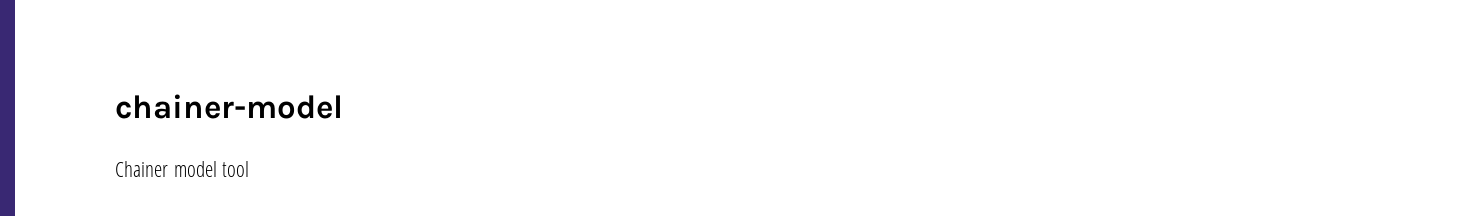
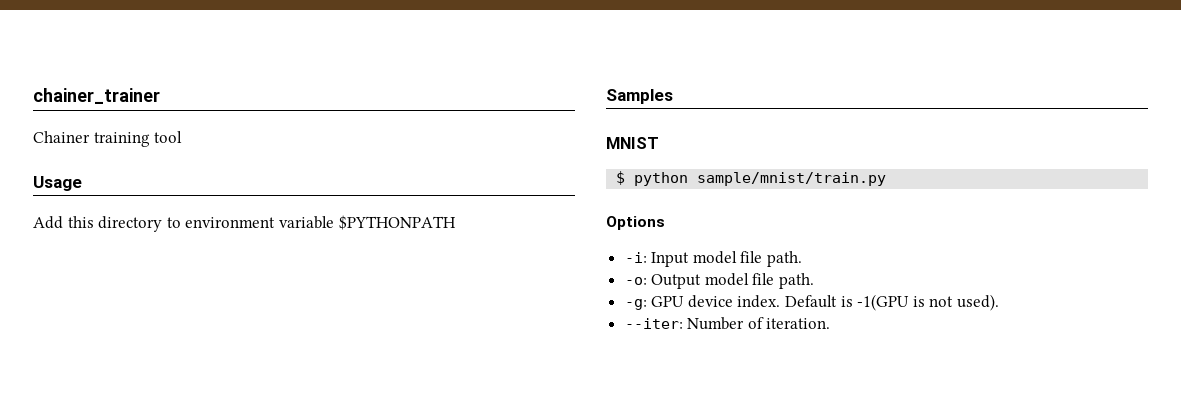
- chainer-model
+ chainer_trainer
- Chainer model tool
+ Chainer training tool
+ Usage
+ Add this directory to environment variable $PYTHONPATH
+ Samples
+ MNIST
+ $ python sample/mnist/train.py
+ Options
+ -i: Input model file path.
+ -o: Output model file path.
+ -g: GPU device index. Default is -1(GPU is not used).
+ --iter: Number of iteration.

